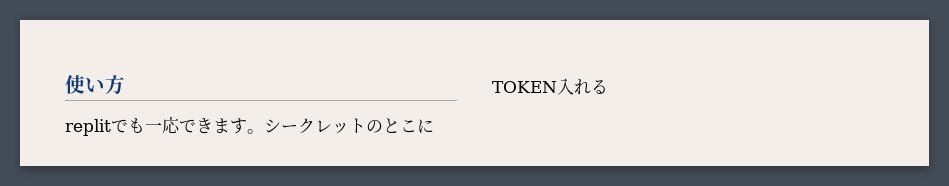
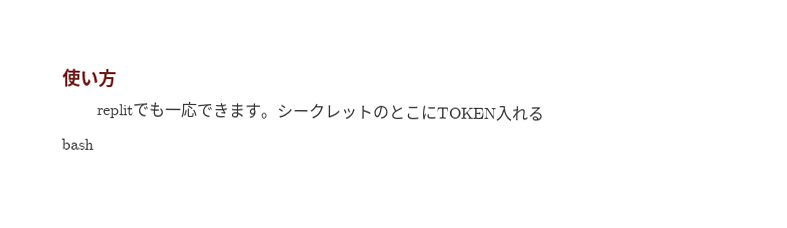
+ bash

